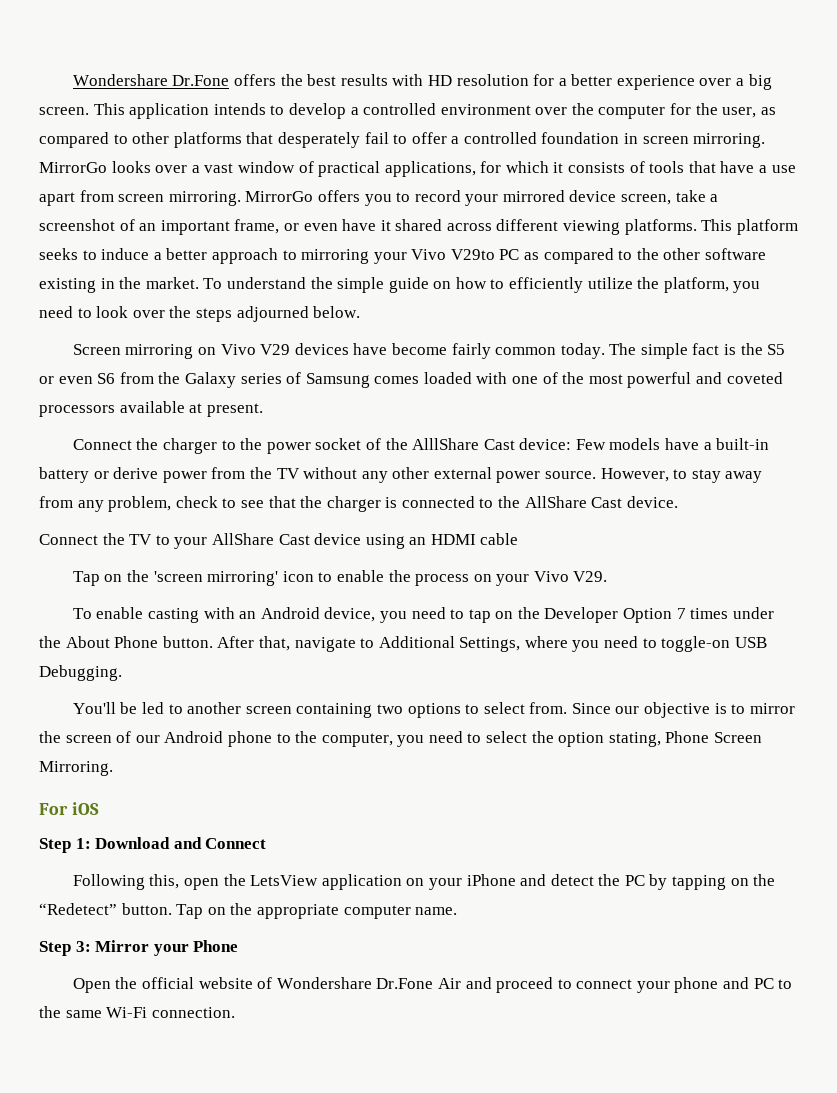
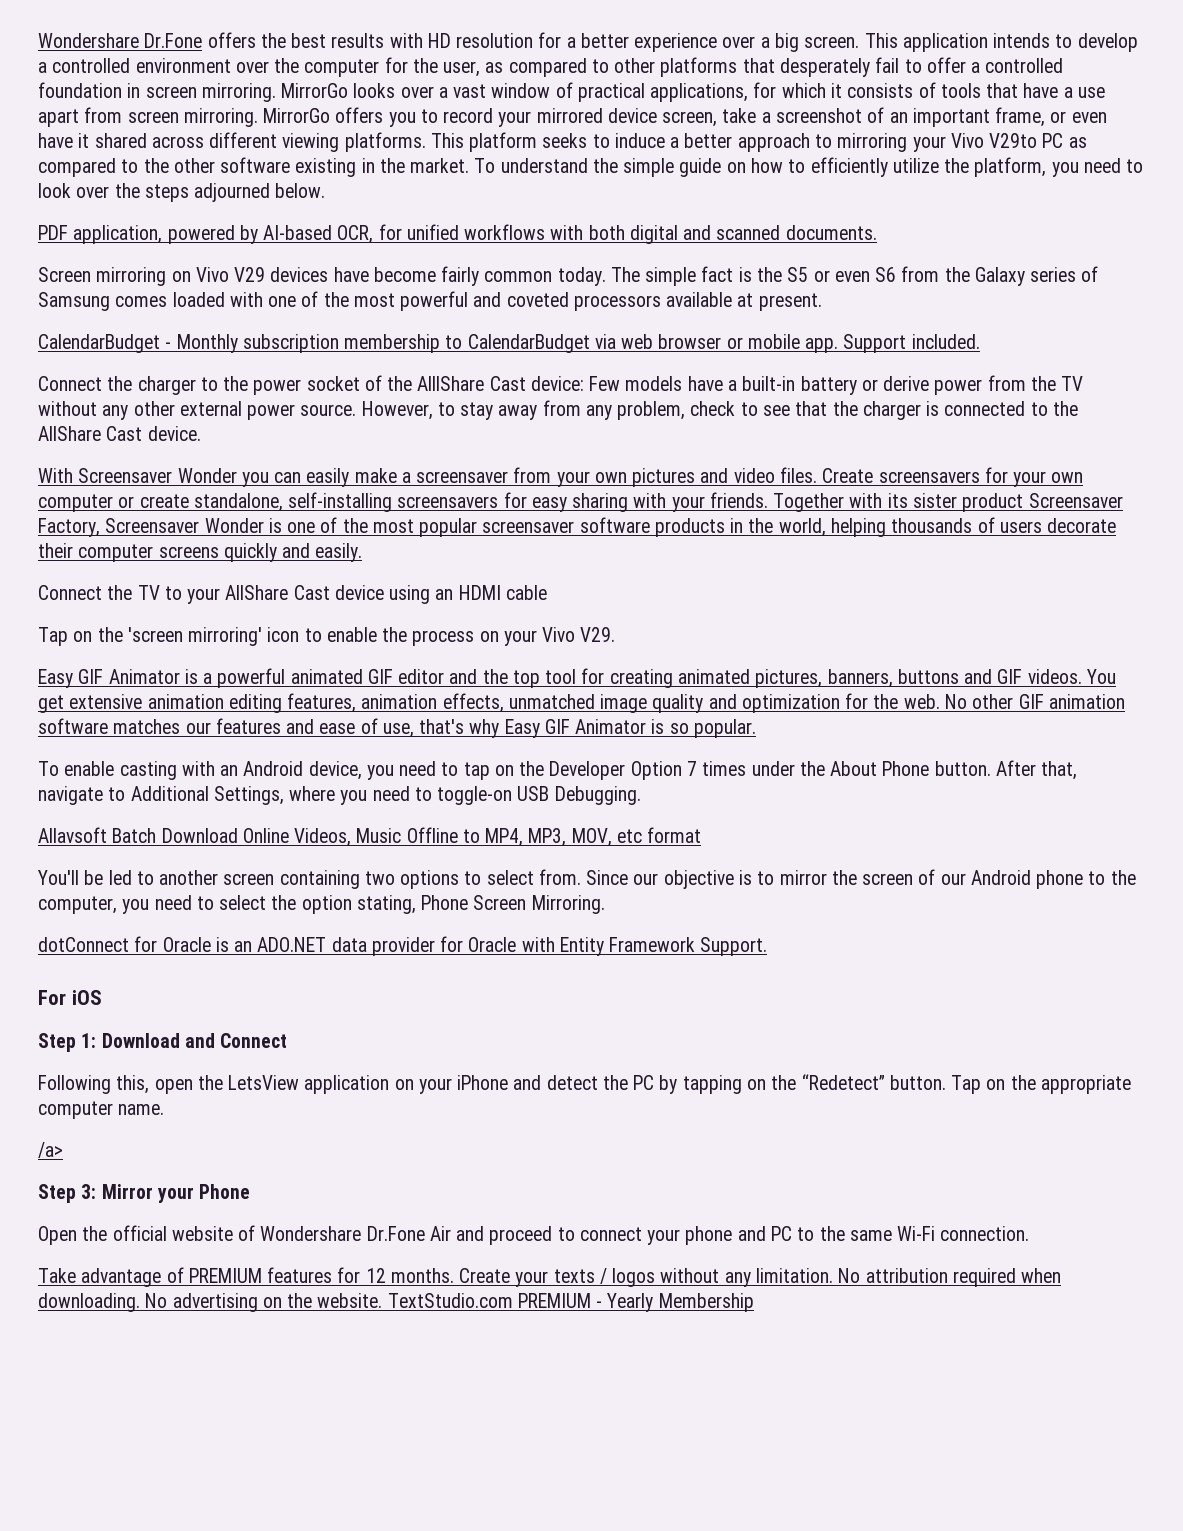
+ PDF application, powered by AI-based OCR, for unified workflows with both digital and scanned documents.
+ CalendarBudget - Monthly subscription membership to CalendarBudget via web browser or mobile app. Support included.
+ With Screensaver Wonder you can easily make a screensaver from your own pictures and video files. Create screensavers for your own computer or create standalone, self-installing screensavers for easy sharing with your friends. Together with its sister product Screensaver Factory, Screensaver Wonder is one of the most popular screensaver software products in the world, helping thousands of users decorate their computer screens quickly and easily.
+ Easy GIF Animator is a powerful animated GIF editor and the top tool for creating animated pictures, banners, buttons and GIF videos. You get extensive animation editing features, animation effects, unmatched image quality and optimization for the web. No other GIF animation software matches our features and ease of use, that's why Easy GIF Animator is so popular.
+ Allavsoft Batch Download Online Videos, Music Offline to MP4, MP3, MOV, etc format
+ dotConnect for Oracle is an ADO.NET data provider for Oracle with Entity Framework Support.
+ /a>
+ Take advantage of PREMIUM features for 12 months. Create your texts / logos without any limitation. No attribution required when downloading. No advertising on the website. TextStudio.com PREMIUM - Yearly Membership

